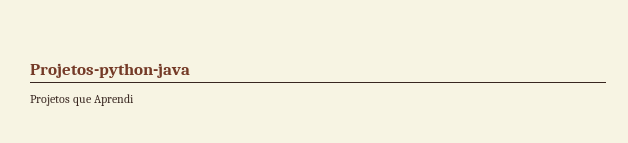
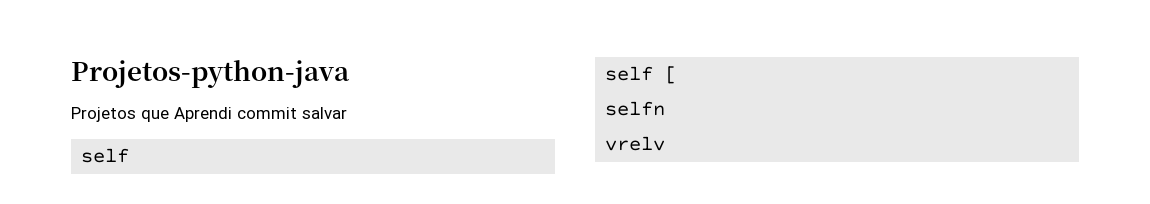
- Projetos que Aprendi
+ Projetos que Aprendi commit salvar
+ self
+ self [
+ selfn
+ vrelv

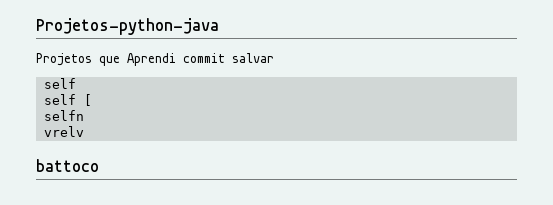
+ battoco

